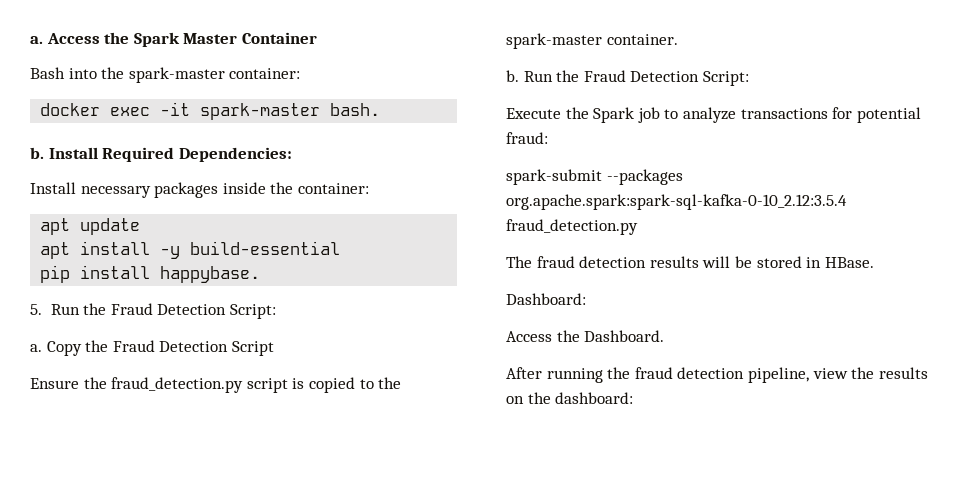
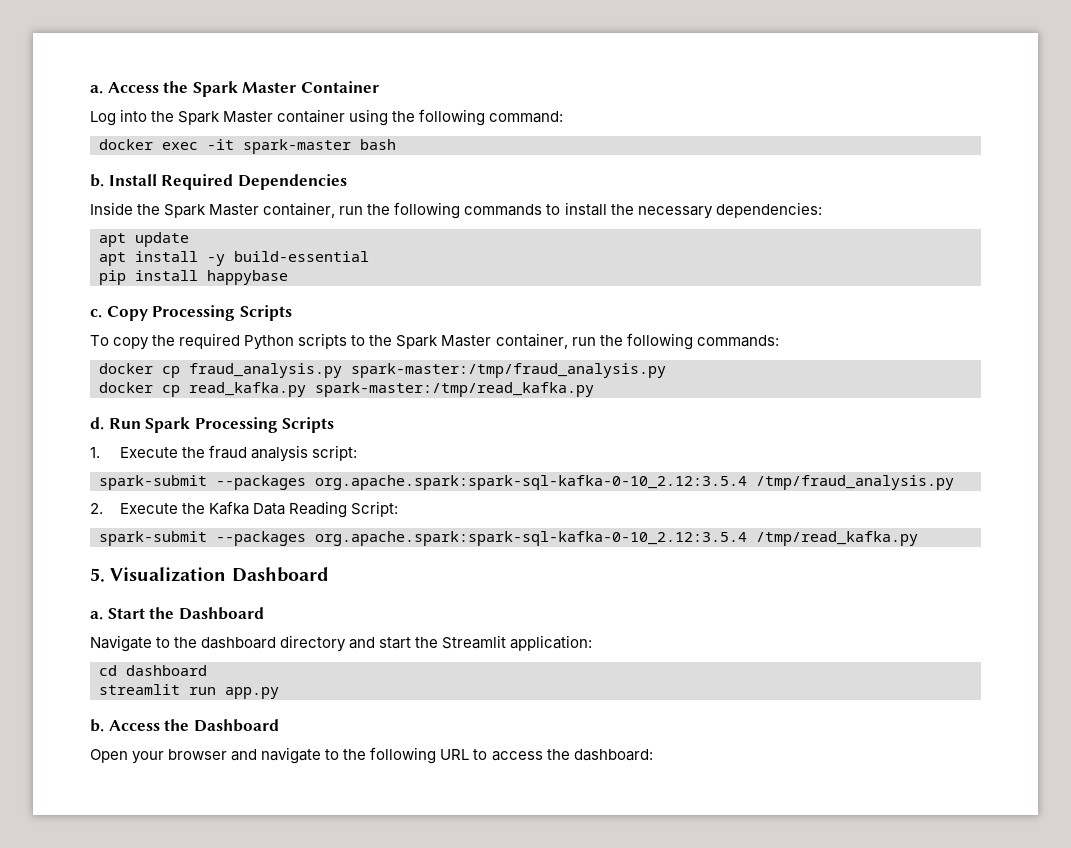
- Bash into the spark-master container:
+ Log into the Spark Master container using the following command:
- docker exec -it spark-master bash.
+ docker exec -it spark-master bash
- Install Required Dependencies:
- Install necessary packages inside the container:
+ Install Required Dependencies
+ Inside the Spark Master container, run the following commands to install the necessary dependencies:
- pip install happybase.
- 5. Run the Fraud Detection Script:
- a. Copy the Fraud Detection Script
- Ensure the fraud_detection.py script is copied to the spark-master container.
- b. Run the Fraud Detection Script:
- Execute the Spark job to analyze transactions for potential fraud:
- spark-submit --packages org.apache.spark:spark-sql-kafka-0-10_2.12:3.5.4 fraud_detection.py
- The fraud detection results will be stored in HBase.
- Dashboard:
- Access the Dashboard.
- After running the fraud detection pipeline, view the results on the dashboard:
+ pip install happybase
+ c. Copy Processing Scripts
+ To copy the required Python scripts to the Spark Master container, run the following commands:
+ docker cp fraud_analysis.py spark-master:/tmp/fraud_analysis.py
+ docker cp read_kafka.py spark-master:/tmp/read_kafka.py
+ d. Run Spark Processing Scripts
+ 1. Execute the fraud analysis script:
+ spark-submit --packages org.apache.spark:spark-sql-kafka-0-10_2.12:3.5.4 /tmp/fraud_analysis.py
+ 2. Execute the Kafka Data Reading Script:
+ spark-submit --packages org.apache.spark:spark-sql-kafka-0-10_2.12:3.5.4 /tmp/read_kafka.py
+ 5. Visualization Dashboard
+ a. Start the Dashboard
+ Navigate to the dashboard directory and start the Streamlit application:
+ cd dashboard
+ streamlit run app.py
+ b. Access the Dashboard
+ Open your browser and navigate to the following URL to access the dashboard:

